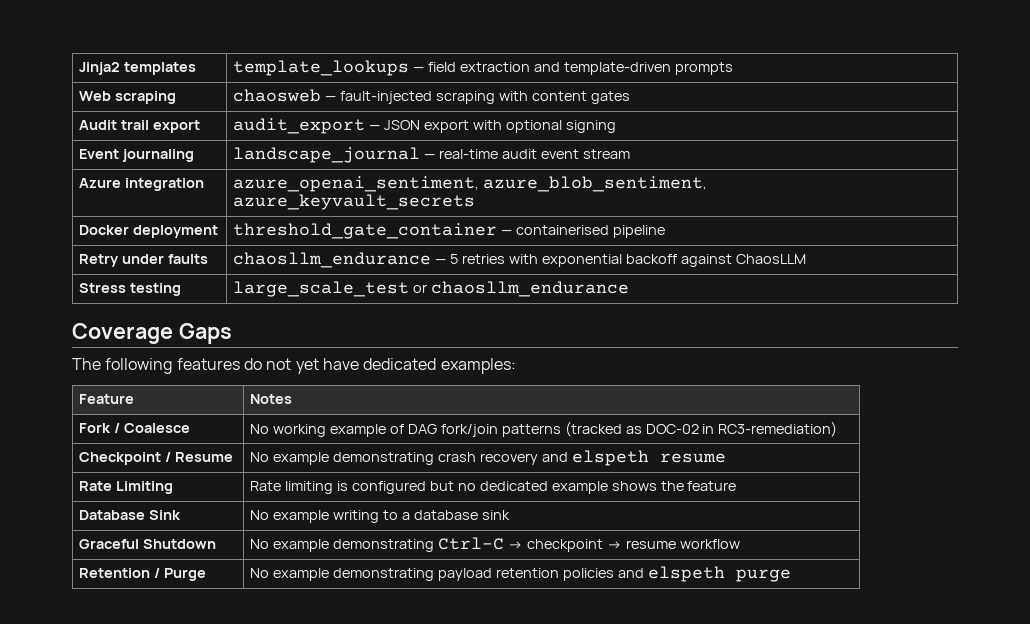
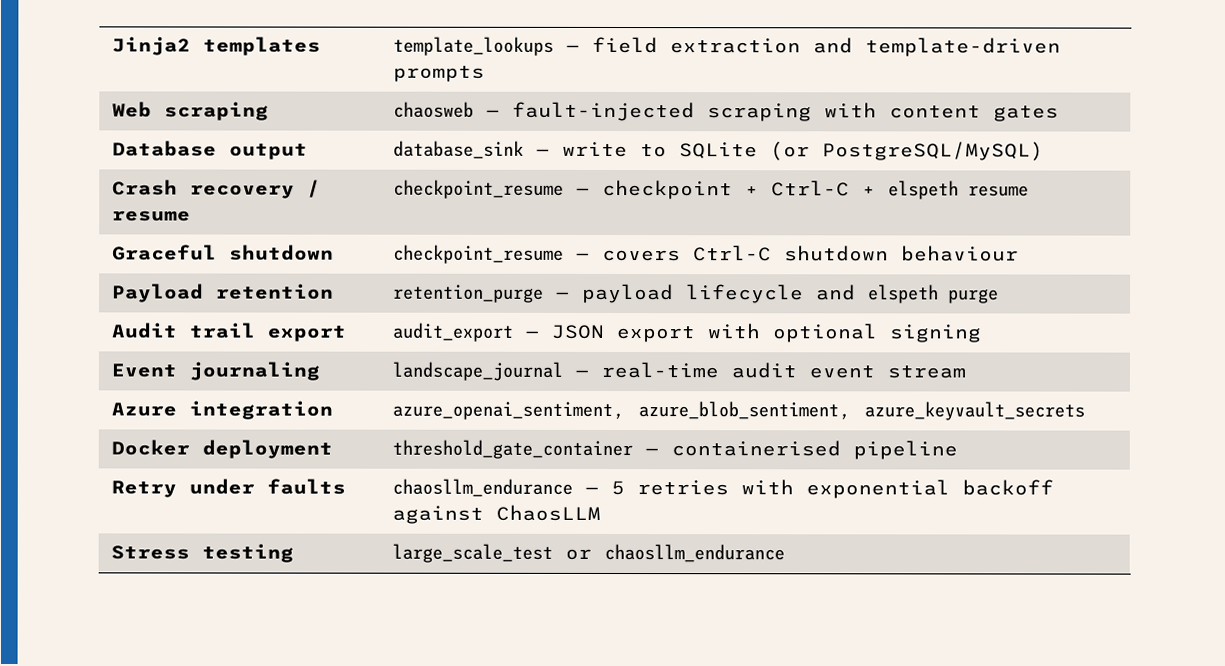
+ Database output | database_sink — write to SQLite (or PostgreSQL/MySQL)
+ Crash recovery / resume | checkpoint_resume — checkpoint + Ctrl-C + elspeth resume
+ Graceful shutdown | checkpoint_resume — covers Ctrl-C shutdown behaviour
+ Payload retention | retention_purge — payload lifecycle and elspeth purge
- Coverage Gaps
- The following features do not yet have dedicated examples:
- Feature | Notes
- Fork / Coalesce | No working example of DAG fork/join patterns (tracked as DOC-02 in RC3-remediation)
- Checkpoint / Resume | No example demonstrating crash recovery and elspeth resume
- Rate Limiting | Rate limiting is configured but no dedicated example shows the feature
- Database Sink | No example writing to a database sink
- Graceful Shutdown | No example demonstrating Ctrl-C → checkpoint → resume workflow
- Retention / Purge | No example demonstrating payload retention policies and elspeth purge

